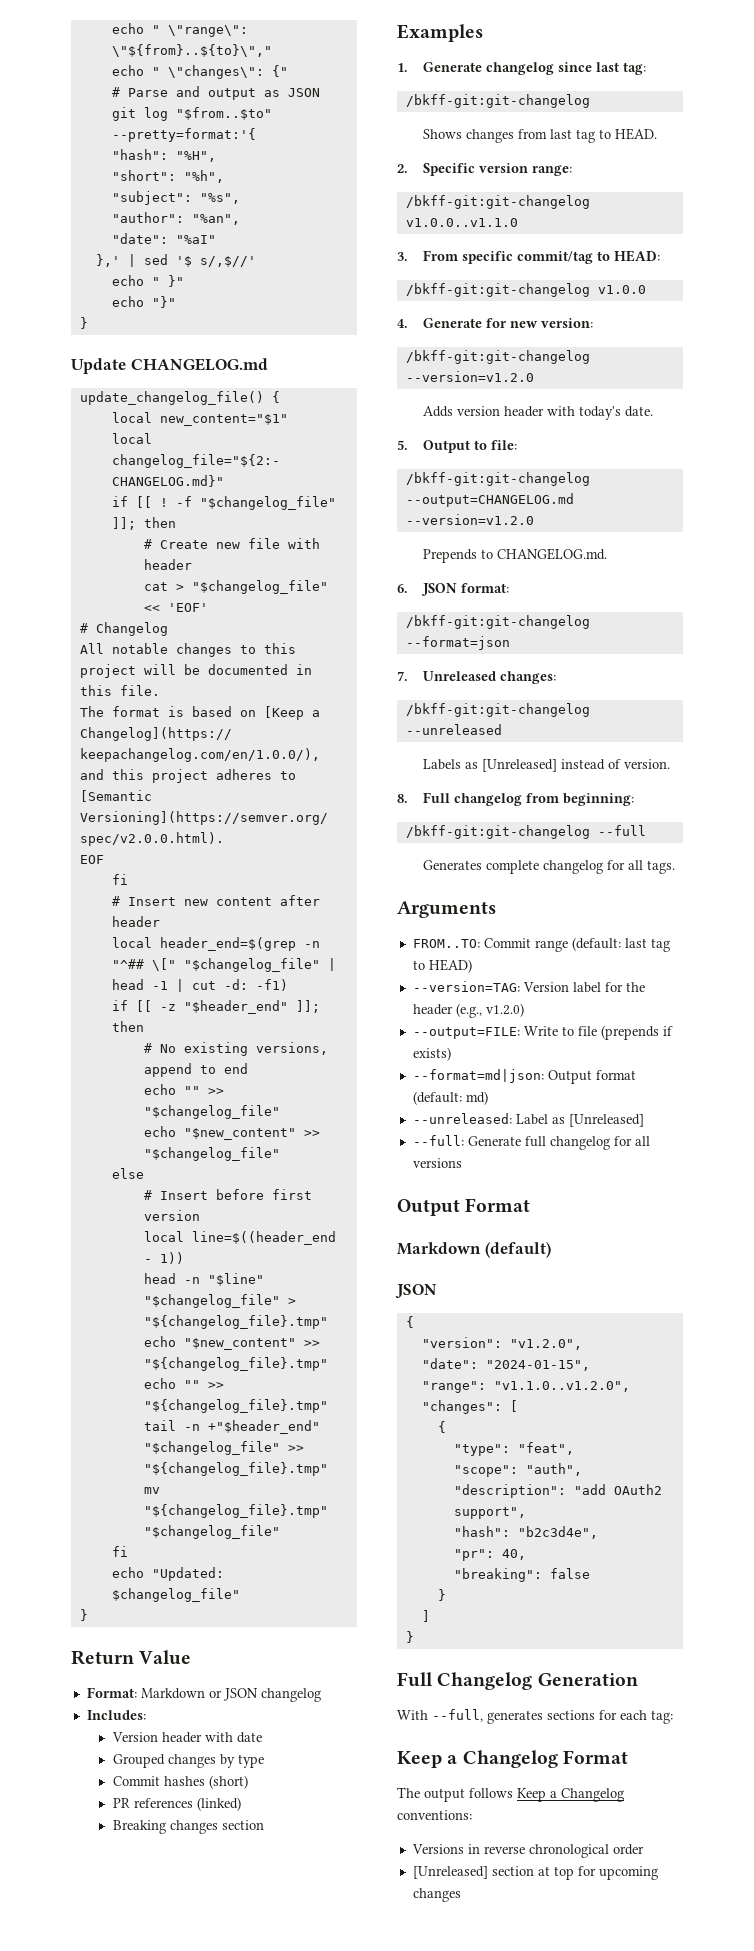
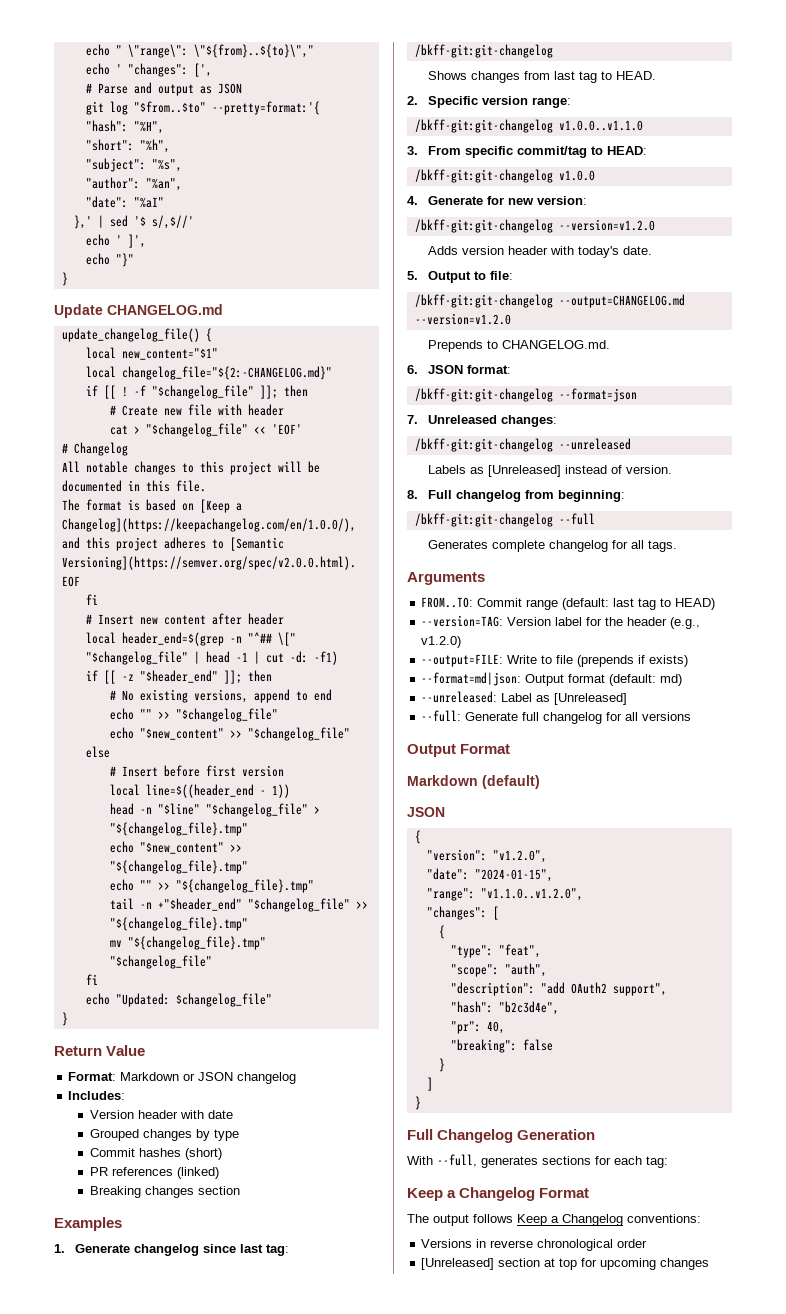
- echo " \"changes\": {"
+ echo ' "changes": [',
- echo " }"
+ echo ' ]',

